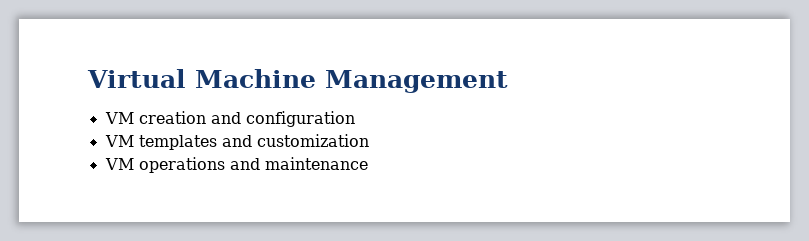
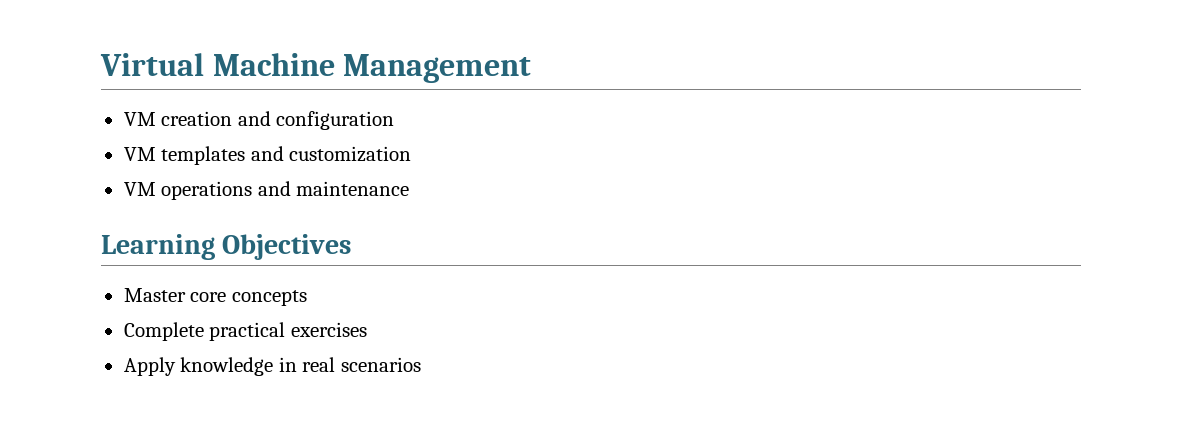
+ Learning Objectives
+ Master core concepts
+ Complete practical exercises
+ Apply knowledge in real scenarios

